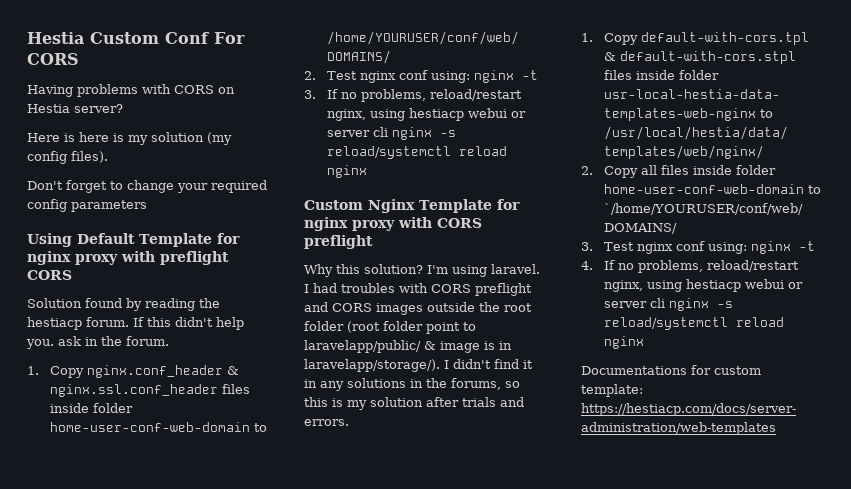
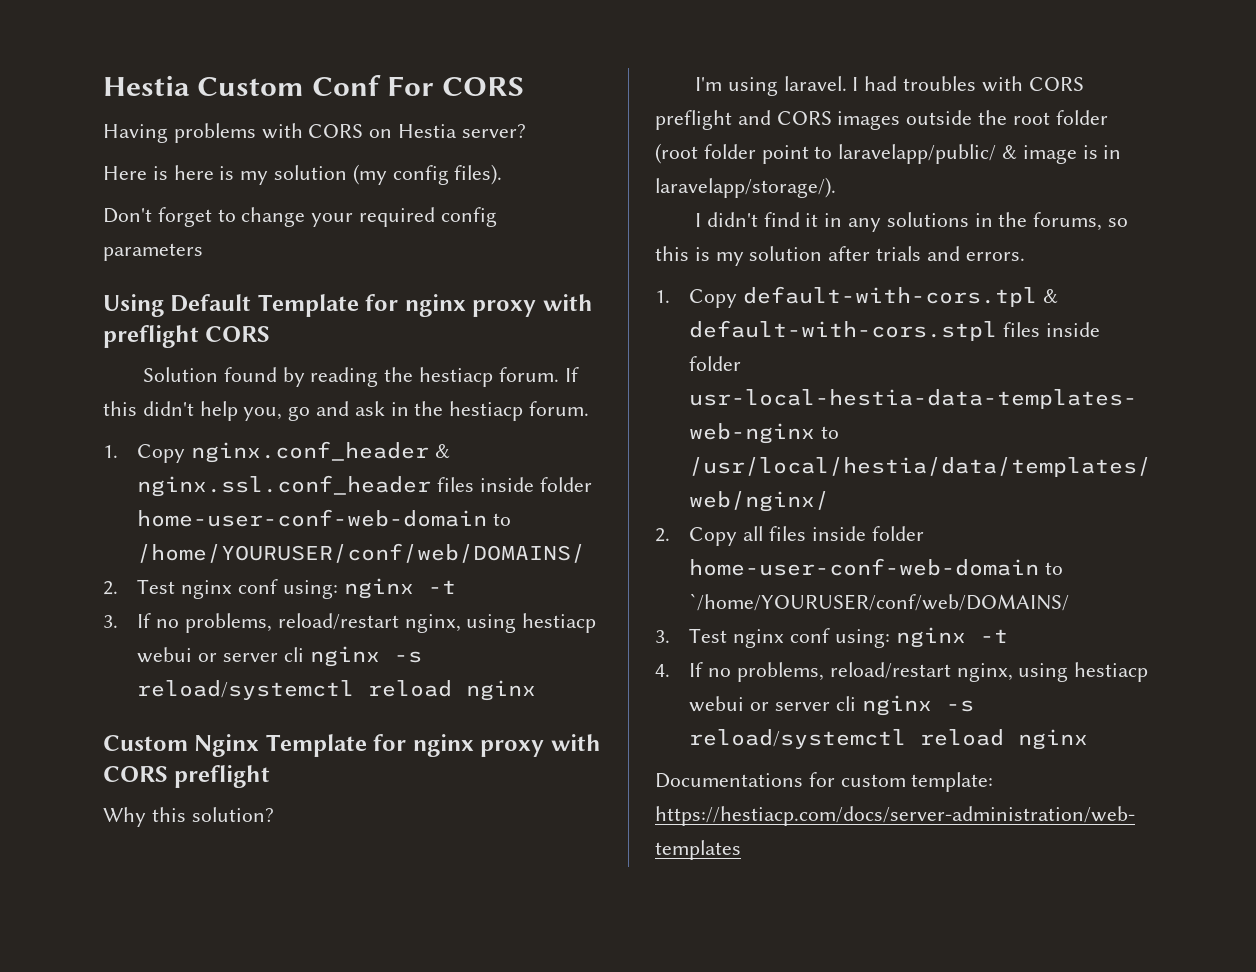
- If this didn't help you. ask in the forum.
+ If this didn't help you, go and ask in the hestiacp forum.
- Why this solution? I'm using laravel.
+ Why this solution?
+ I'm using laravel.
- I had troubles with CORS preflight and CORS images outside the root folder (root folder point to laravelapp/public/ & image is in laravelapp/storage/). I didn't find it in any solutions in the forums, so this is my solution after trials and errors.
+ I had troubles with CORS preflight and CORS images outside the root folder (root folder point to laravelapp/public/ & image is in laravelapp/storage/).
+ I didn't find it in any solutions in the forums, so this is my solution after trials and errors.

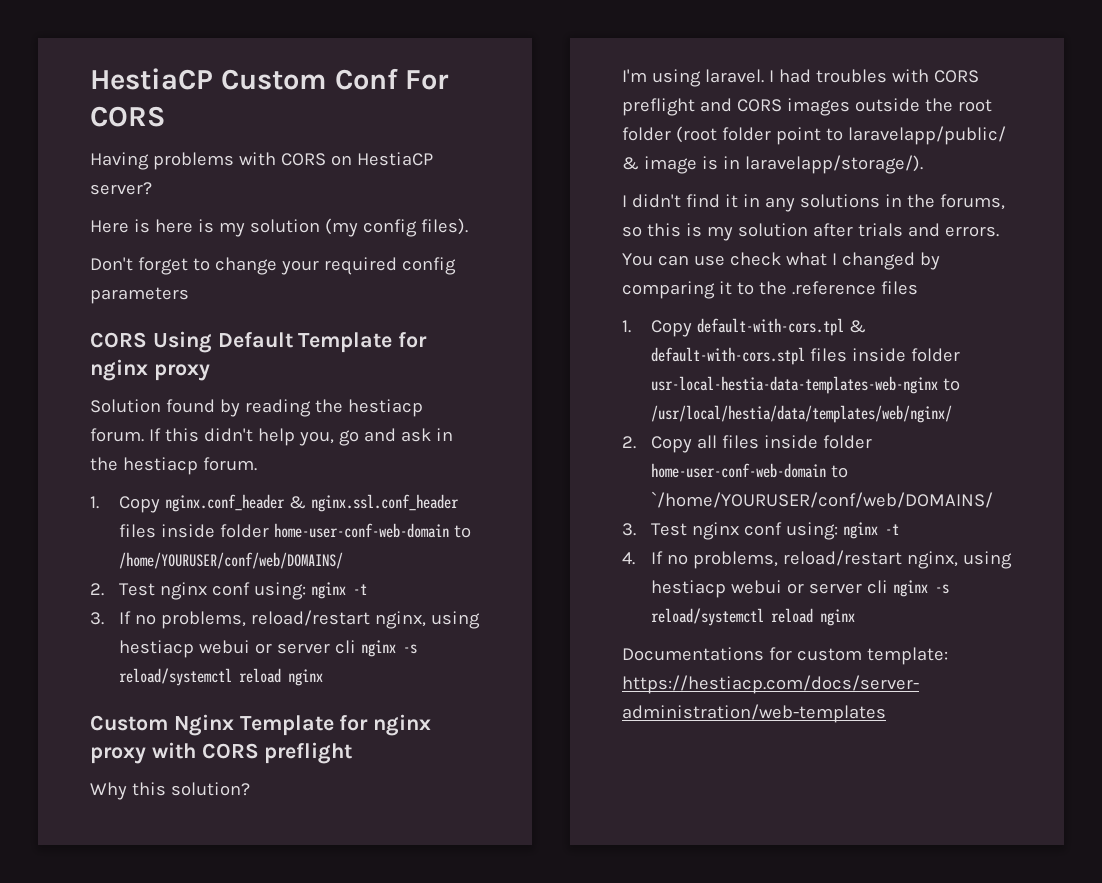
- Hestia Custom Conf For CORS
+ HestiaCP Custom Conf For CORS
- Having problems with CORS on Hestia server?
+ Having problems with CORS on HestiaCP server?
- Using Default Template for nginx proxy with preflight CORS
+ CORS Using Default Template for nginx proxy
+ You can use check what I changed by comparing it to the .reference files

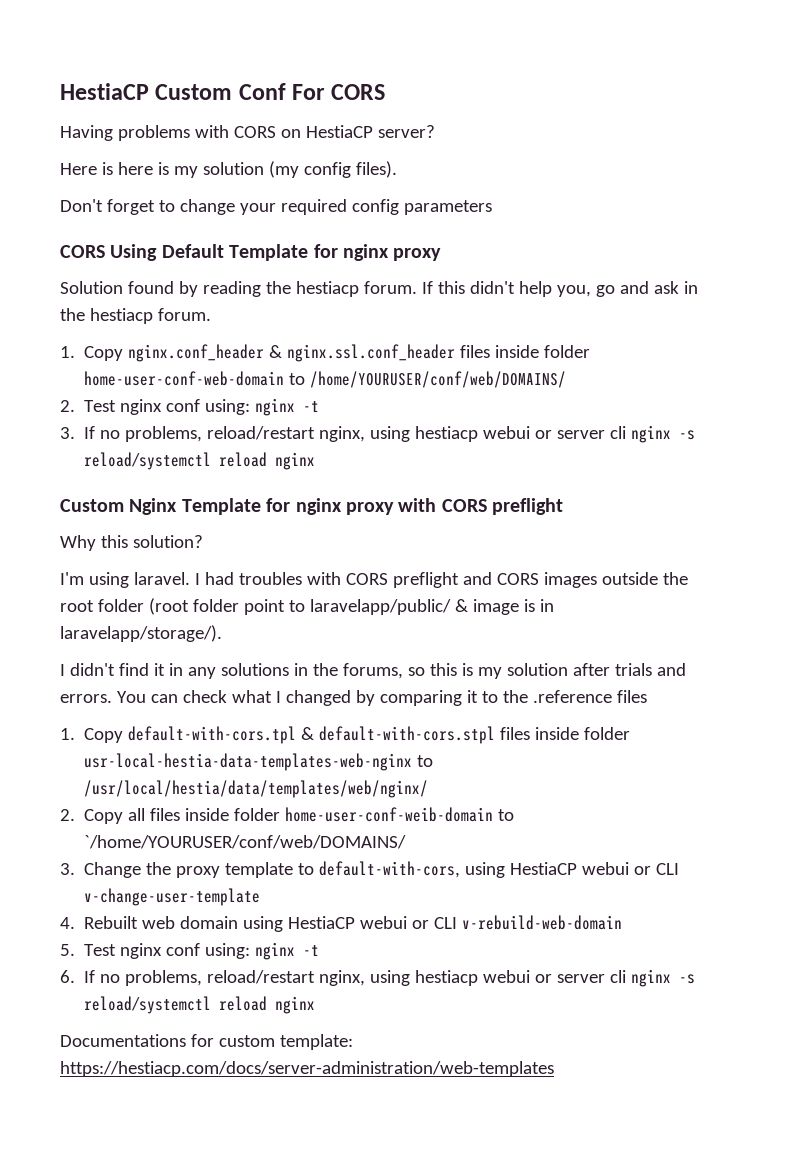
- You can use check what I changed by comparing it to the .reference files
+ You can check what I changed by comparing it to the .reference files
- 2. Copy all files inside folder home-user-conf-web-domain to `/home/YOURUSER/conf/web/DOMAINS/
+ 2. Copy all files inside folder home-user-conf-weib-domain to `/home/YOURUSER/conf/web/DOMAINS/
- 3. Test nginx conf using: nginx -t
- 4. If no problems, reload/restart nginx, using hestiacp webui or server cli nginx -s reload/systemctl reload nginx
+ 3. Change the proxy template to default-with-cors, using HestiaCP webui or CLI v-change-user-template
+ 4. Rebuilt web domain using HestiaCP webui or CLI v-rebuild-web-domain
+ 5. Test nginx conf using: nginx -t
+ 6. If no problems, reload/restart nginx, using hestiacp webui or server cli nginx -s reload/systemctl reload nginx

